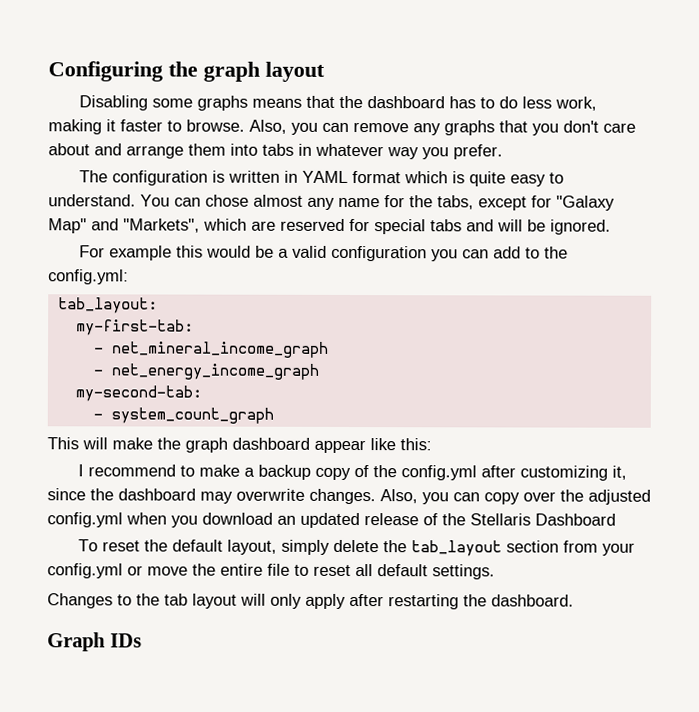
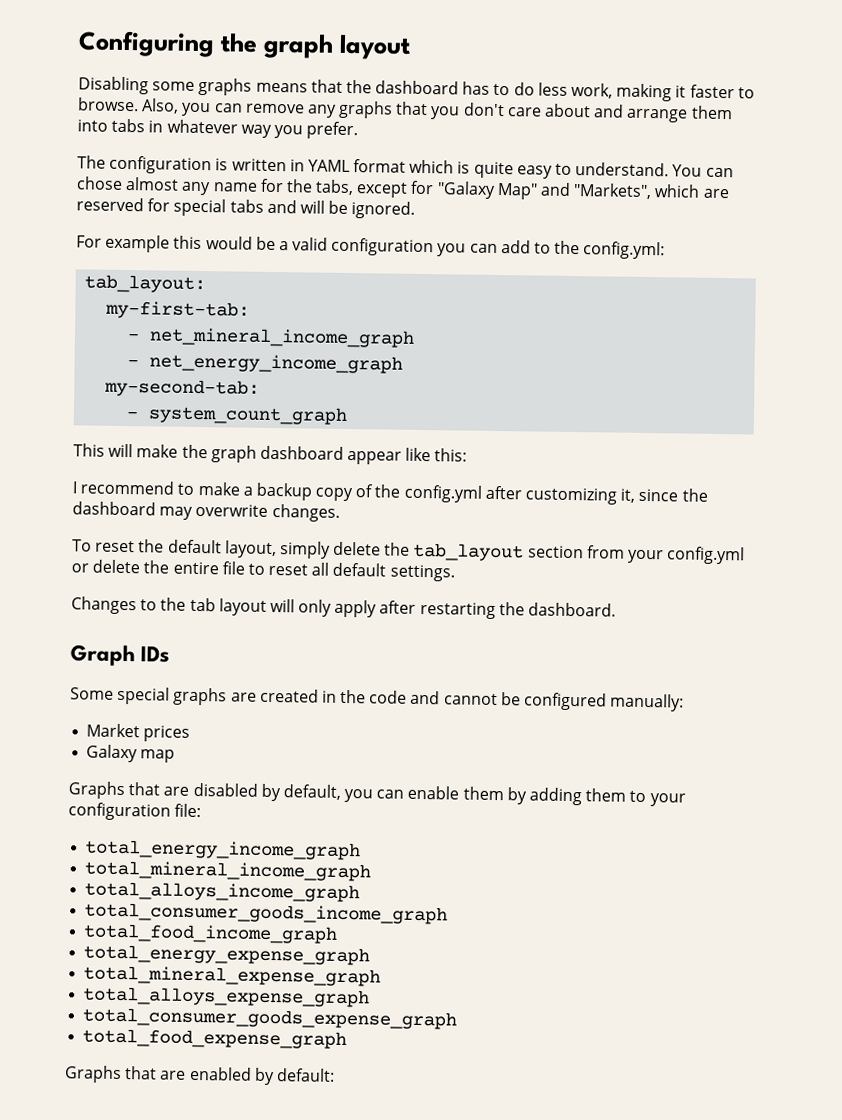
- Also, you can copy over the adjusted config.yml when you download an updated release of the Stellaris Dashboard
- To reset the default layout, simply delete the tab_layout section from your config.yml or move the entire file to reset all default settings.
+ To reset the default layout, simply delete the tab_layout section from your config.yml or delete the entire file to reset all default settings.
+ Some special graphs are created in the code and cannot be configured manually:
+ Market prices
+ Galaxy map
+ Graphs that are disabled by default, you can enable them by adding them to your configuration file:
+ total_energy_income_graph
+ total_mineral_income_graph
+ total_alloys_income_graph
+ total_consumer_goods_income_graph
+ total_food_income_graph
+ total_energy_expense_graph
+ total_mineral_expense_graph
+ total_alloys_expense_graph
+ total_consumer_goods_expense_graph
+ total_food_expense_graph
+ Graphs that are enabled by default:

